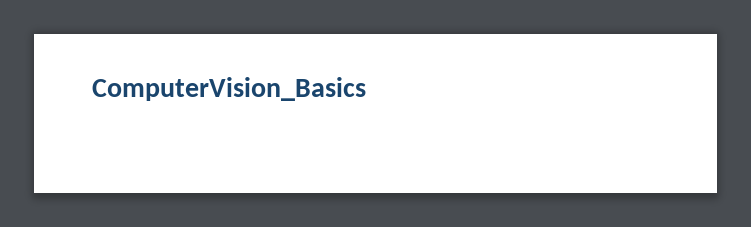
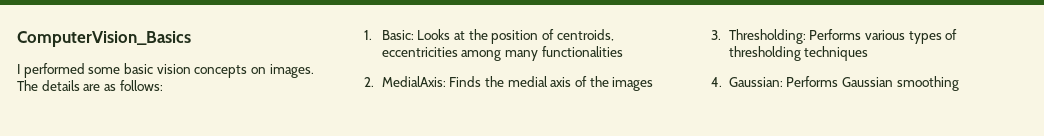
+ I performed some basic vision concepts on images. The details are as follows:
+ 1. Basic: Looks at the position of centroids, eccentricities among many functionalities
+ 2. MedialAxis: Finds the medial axis of the images
+ 3. Thresholding: Performs various types of thresholding techniques
+ 4. Gaussian: Performs Gaussian smoothing

